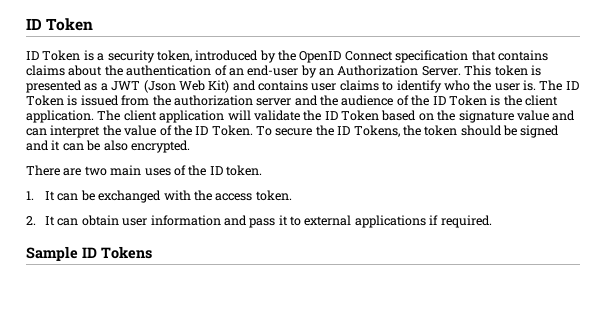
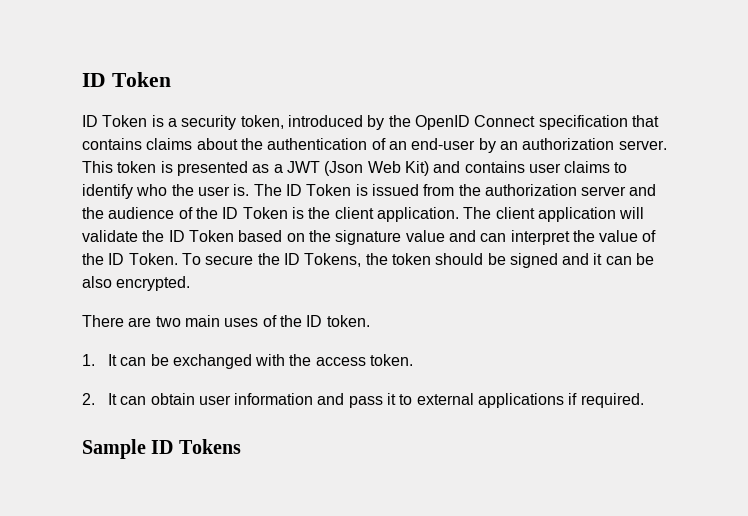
- ID Token is a security token, introduced by the OpenID Connect specification that contains claims about the authentication of an end-user by an Authorization Server.
+ ID Token is a security token, introduced by the OpenID Connect specification that contains claims about the authentication of an end-user by an authorization server.

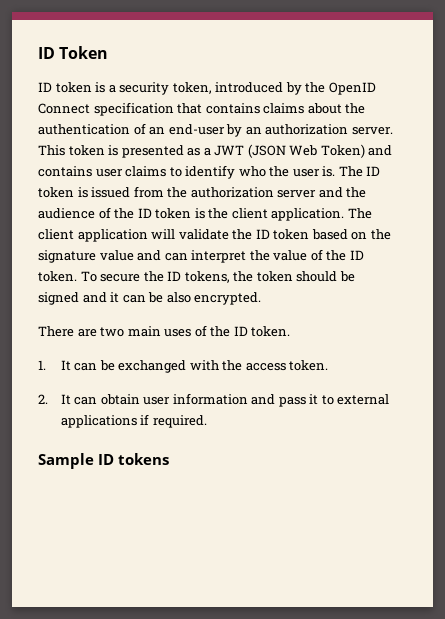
- ID Token is a security token, introduced by the OpenID Connect specification that contains claims about the authentication of an end-user by an authorization server.
+ ID token is a security token, introduced by the OpenID Connect specification that contains claims about the authentication of an end-user by an authorization server.
- This token is presented as a JWT (Json Web Kit) and contains user claims to identify who the user is.
+ This token is presented as a JWT (JSON Web Token) and contains user claims to identify who the user is.
- The ID Token is issued from the authorization server and the audience of the ID Token is the client application.
+ The ID token is issued from the authorization server and the audience of the ID token is the client application.
- The client application will validate the ID Token based on the signature value and can interpret the value of the ID Token.
+ The client application will validate the ID token based on the signature value and can interpret the value of the ID token.
- To secure the ID Tokens, the token should be signed and it can be also encrypted.
+ To secure the ID tokens, the token should be signed and it can be also encrypted.
- Sample ID Tokens
+ Sample ID tokens

